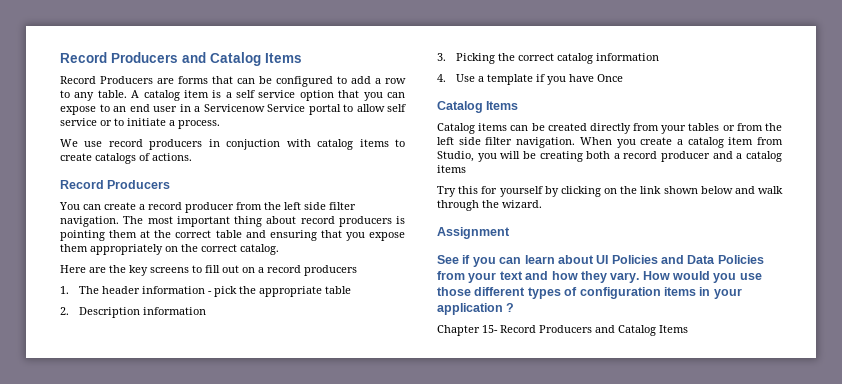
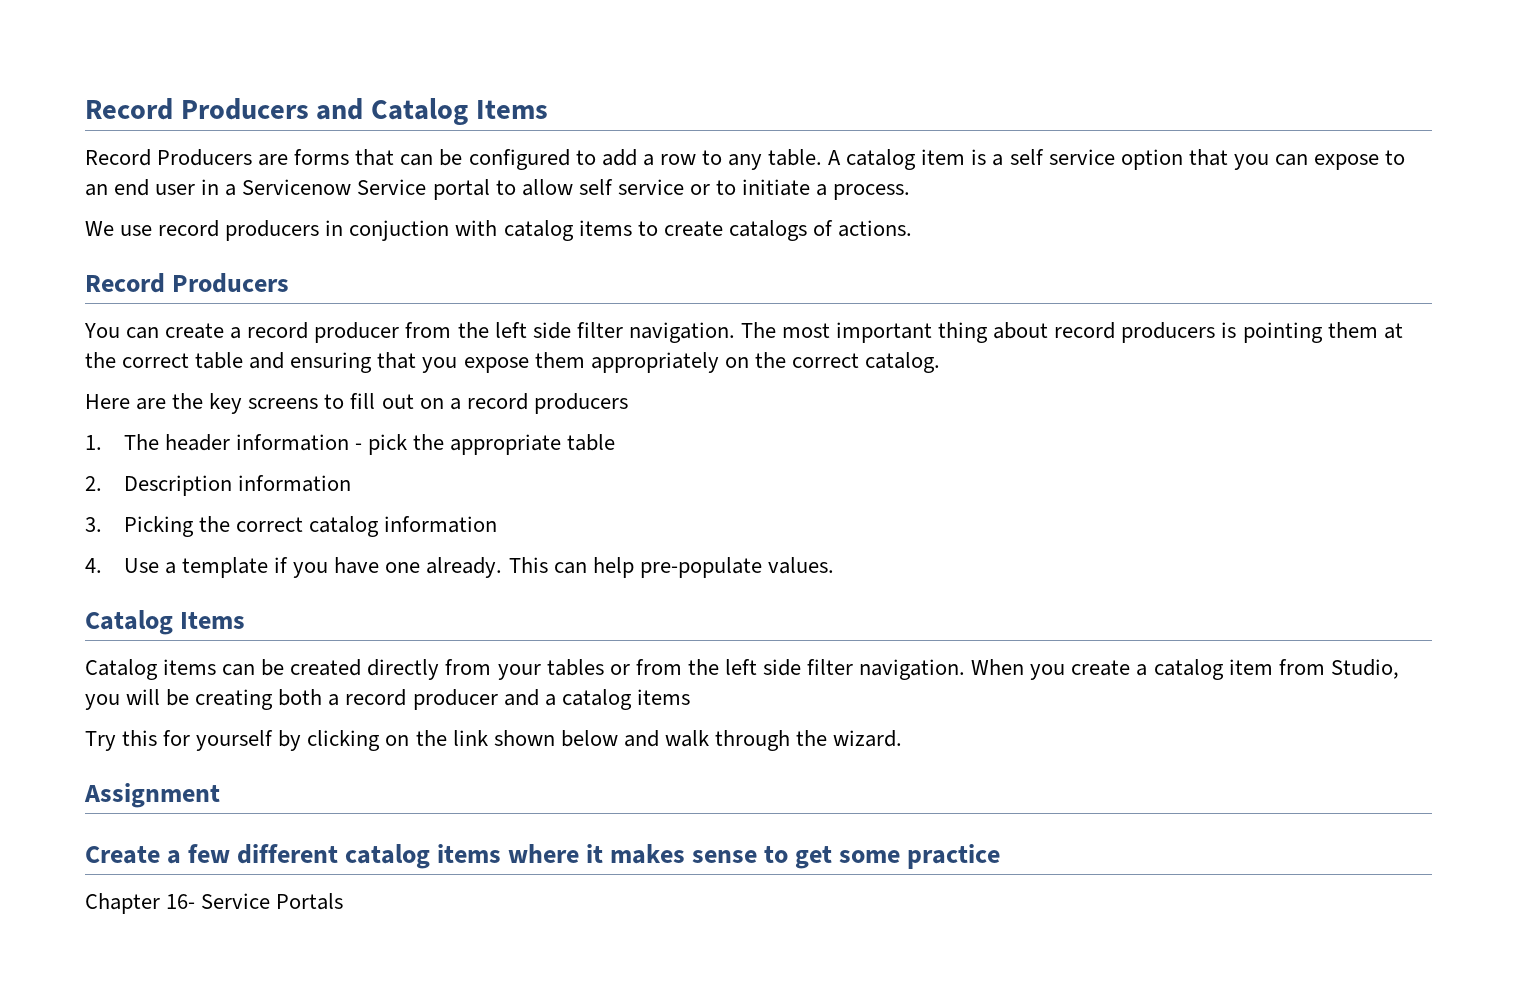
- 4. Use a template if you have Once
+ 4. Use a template if you have one already. This can help pre-populate values.
- See if you can learn about UI Policies and Data Policies from your text and how they vary. How would you use those different types of configuration items in your application ?
- Chapter 15- Record Producers and Catalog Items
+ Create a few different catalog items where it makes sense to get some practice
+ Chapter 16- Service Portals

